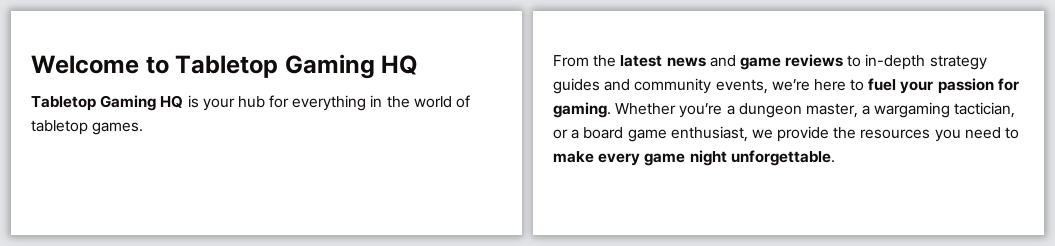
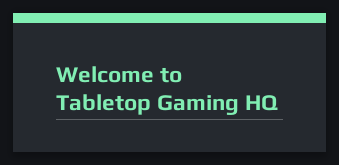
- Tabletop Gaming HQ is your hub for everything in the world of tabletop games.
- From the latest news and game reviews to in-depth strategy guides and community events, we’re here to fuel your passion for gaming. Whether you’re a dungeon master, a wargaming tactician, or a board game enthusiast, we provide the resources you need to make every game night unforgettable.

